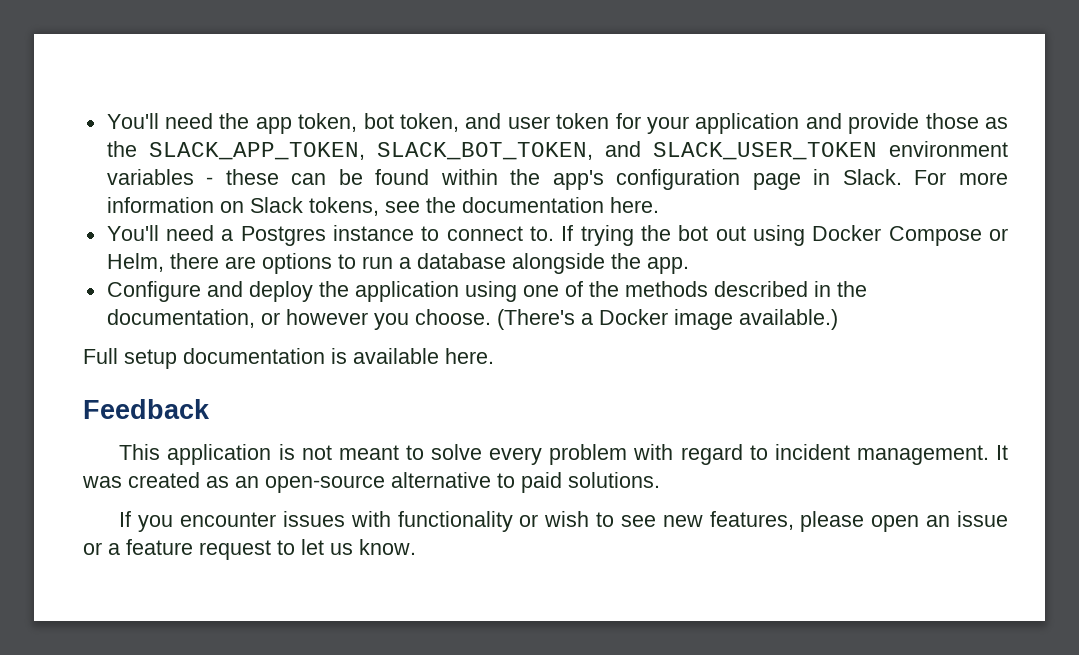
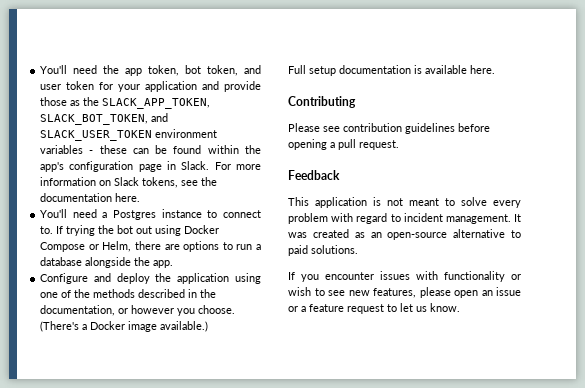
+ Contributing
+ Please see contribution guidelines before opening a pull request.

